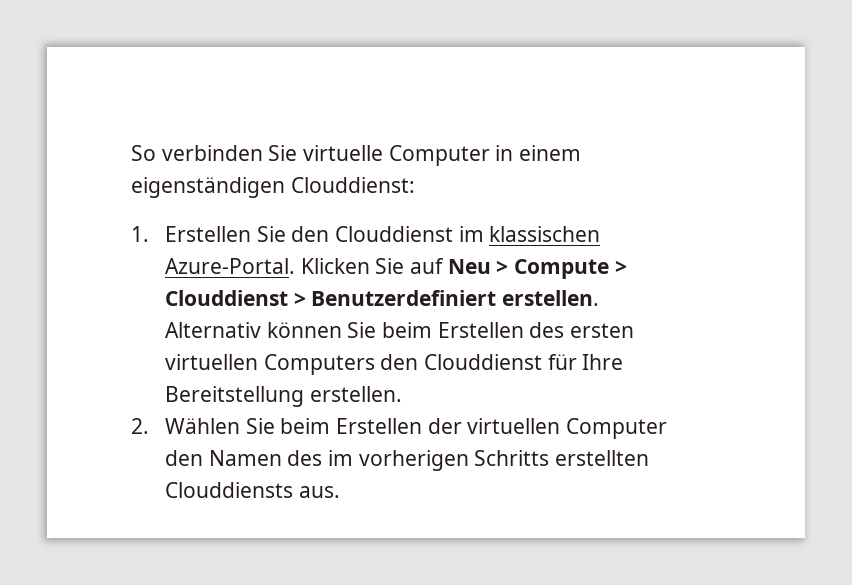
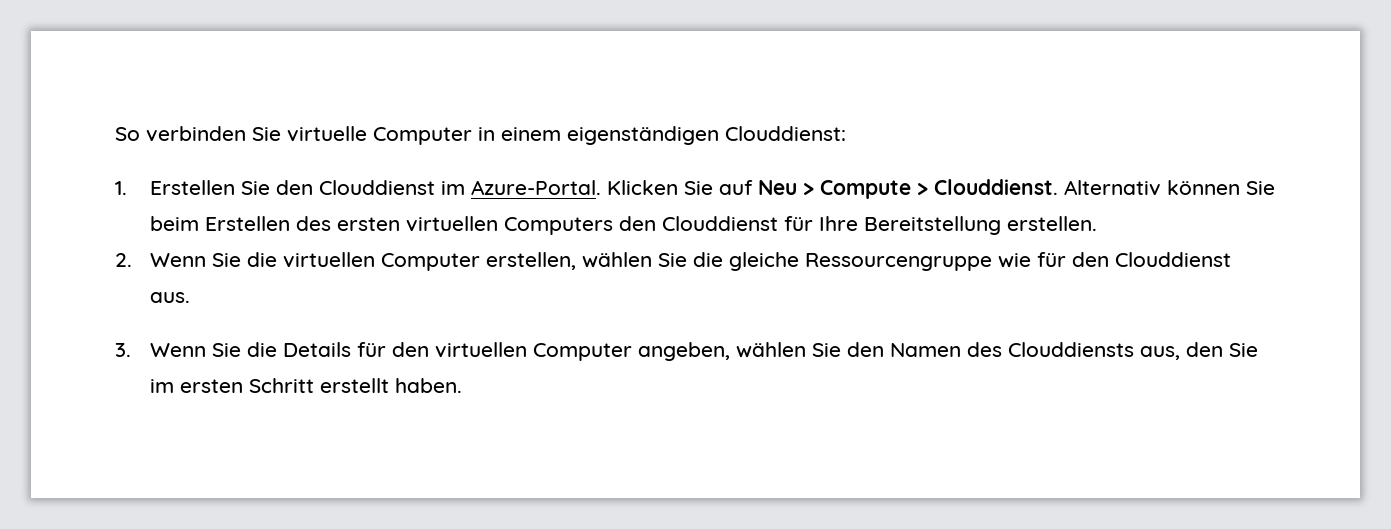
- 1. Erstellen Sie den Clouddienst im klassischen Azure-Portal.
+ 1. Erstellen Sie den Clouddienst im Azure-Portal.
- Klicken Sie auf Neu > Compute > Clouddienst > Benutzerdefiniert erstellen.
+ Klicken Sie auf Neu > Compute > Clouddienst.
- 2. Wählen Sie beim Erstellen der virtuellen Computer den Namen des im vorherigen Schritts erstellten Clouddiensts aus.
+ 2. Wenn Sie die virtuellen Computer erstellen, wählen Sie die gleiche Ressourcengruppe wie für den Clouddienst aus.
+ 3. Wenn Sie die Details für den virtuellen Computer angeben, wählen Sie den Namen des Clouddiensts aus, den Sie im ersten Schritt erstellt haben.

